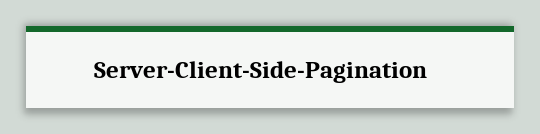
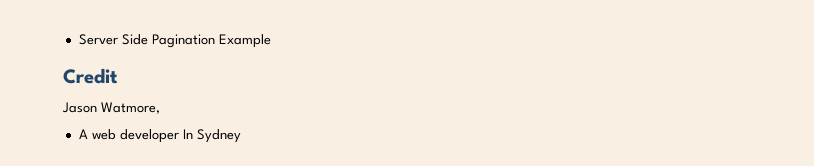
- Server-Client-Side-Pagination
+ Server Side Pagination Example
+ Credit
+ Jason Watmore,
+ A web developer In Sydney

